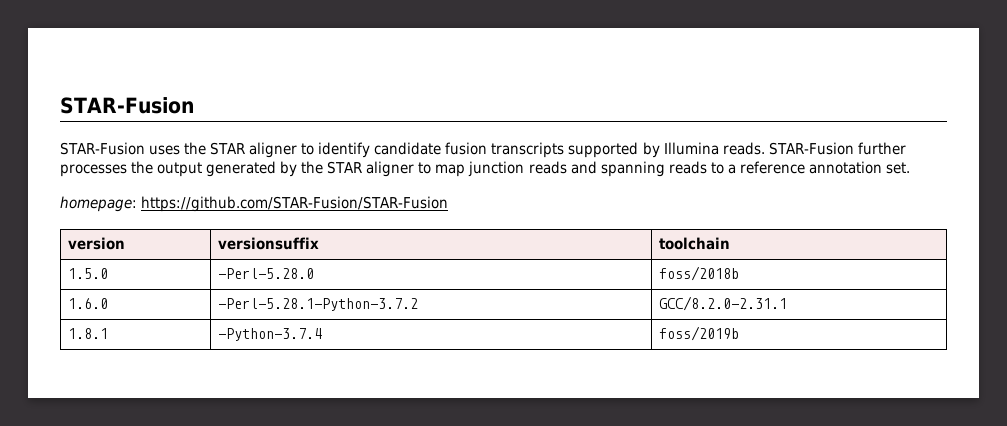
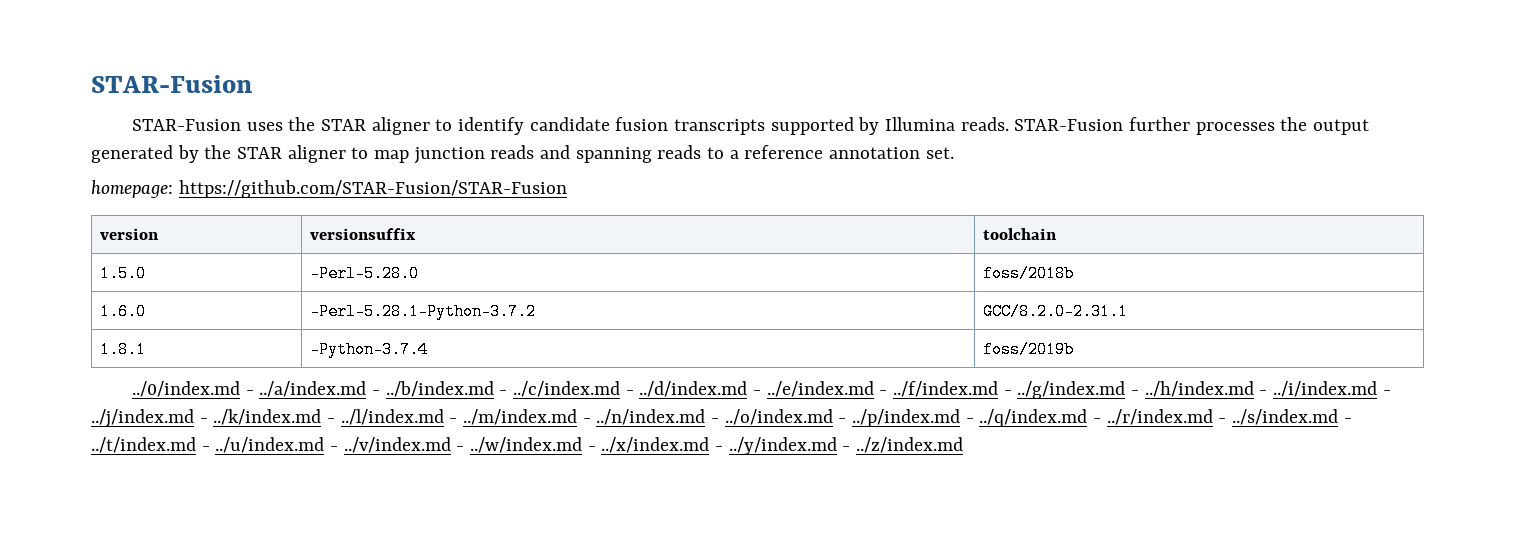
+ ../0/index.md - ../a/index.md - ../b/index.md - ../c/index.md - ../d/index.md - ../e/index.md - ../f/index.md - ../g/index.md - ../h/index.md - ../i/index.md - ../j/index.md - ../k/index.md - ../l/index.md - ../m/index.md - ../n/index.md - ../o/index.md - ../p/index.md - ../q/index.md - ../r/index.md - ../s/index.md - ../t/index.md - ../u/index.md - ../v/index.md - ../w/index.md - ../x/index.md - ../y/index.md - ../z/index.md

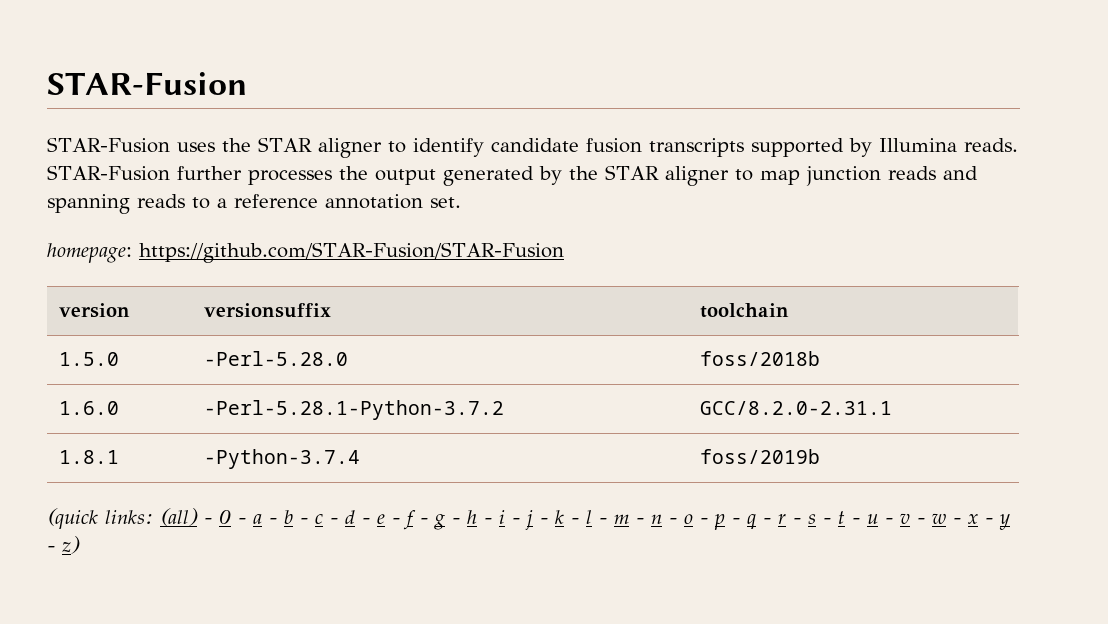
- ../0/index.md - ../a/index.md - ../b/index.md - ../c/index.md - ../d/index.md - ../e/index.md - ../f/index.md - ../g/index.md - ../h/index.md - ../i/index.md - ../j/index.md - ../k/index.md - ../l/index.md - ../m/index.md - ../n/index.md - ../o/index.md - ../p/index.md - ../q/index.md - ../r/index.md - ../s/index.md - ../t/index.md - ../u/index.md - ../v/index.md - ../w/index.md - ../x/index.md - ../y/index.md - ../z/index.md
+ (quick links: (all) - 0 - a - b - c - d - e - f - g - h - i - j - k - l - m - n - o - p - q - r - s - t - u - v - w - x - y - z)

